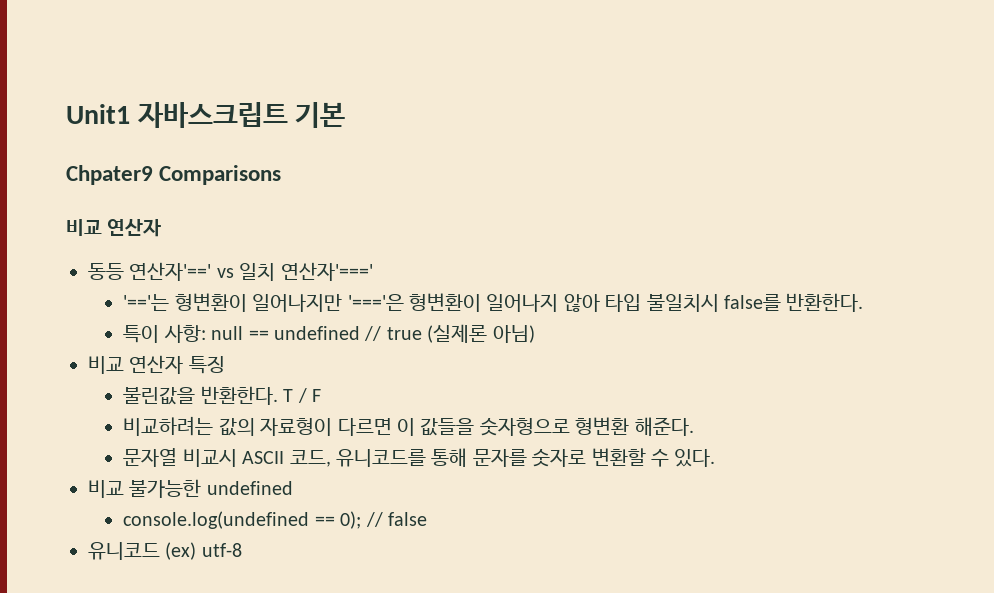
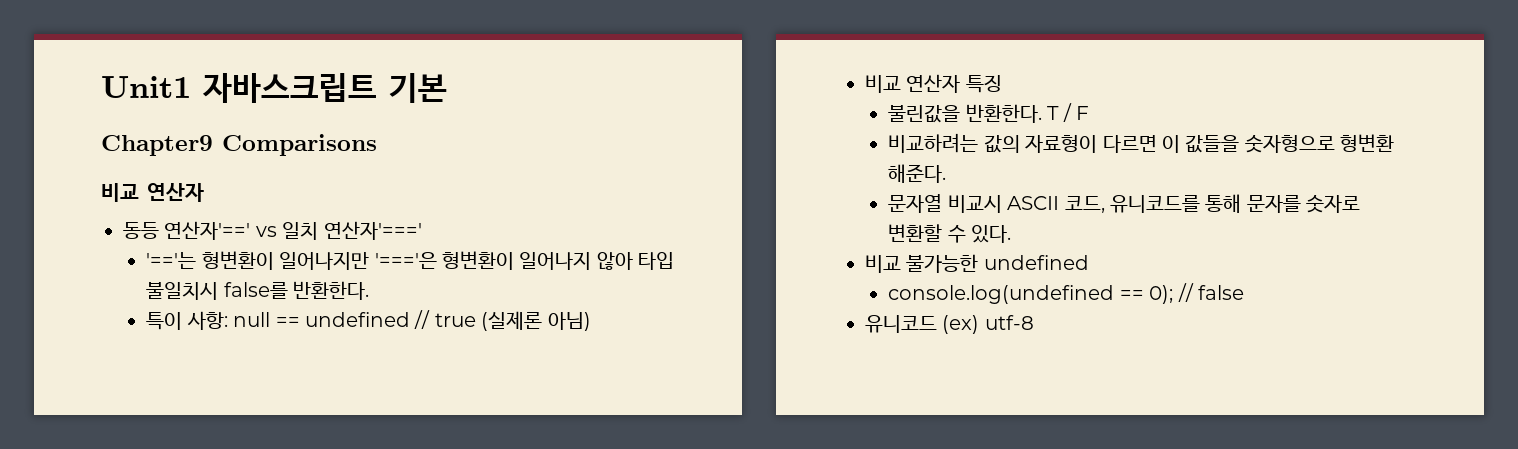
- Chpater9 Comparisons
+ Chapter9 Comparisons

